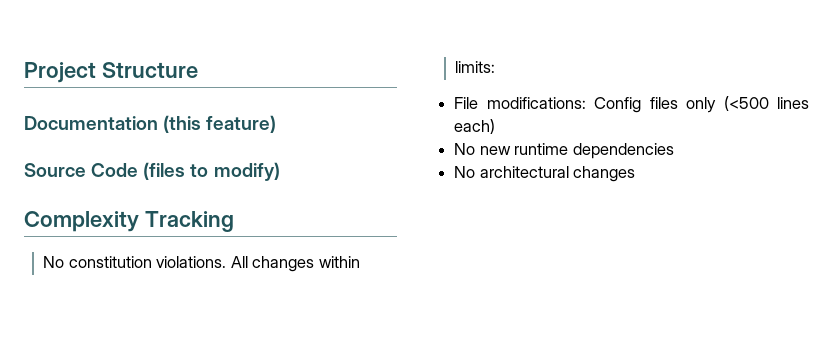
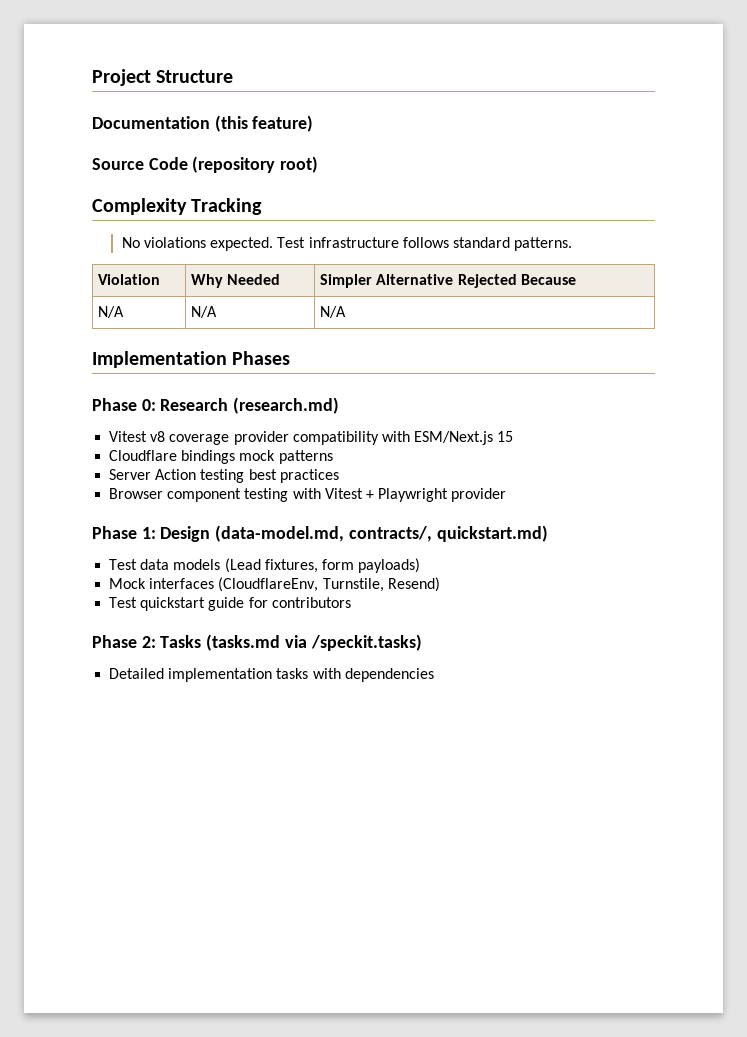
- Source Code (files to modify)
+ Source Code (repository root)
- No constitution violations. All changes within limits:
- File modifications: Config files only (<500 lines each)
- No new runtime dependencies
- No architectural changes
+ No violations expected. Test infrastructure follows standard patterns.
+ Violation | Why Needed | Simpler Alternative Rejected Because
+ N/A | N/A | N/A
+ Implementation Phases
+ Phase 0: Research (research.md)
+ Vitest v8 coverage provider compatibility with ESM/Next.js 15
+ Cloudflare bindings mock patterns
+ Server Action testing best practices
+ Browser component testing with Vitest + Playwright provider
+ Phase 1: Design (data-model.md, contracts/, quickstart.md)
+ Test data models (Lead fixtures, form payloads)
+ Mock interfaces (CloudflareEnv, Turnstile, Resend)
+ Test quickstart guide for contributors
+ Phase 2: Tasks (tasks.md via /speckit.tasks)
+ Detailed implementation tasks with dependencies

